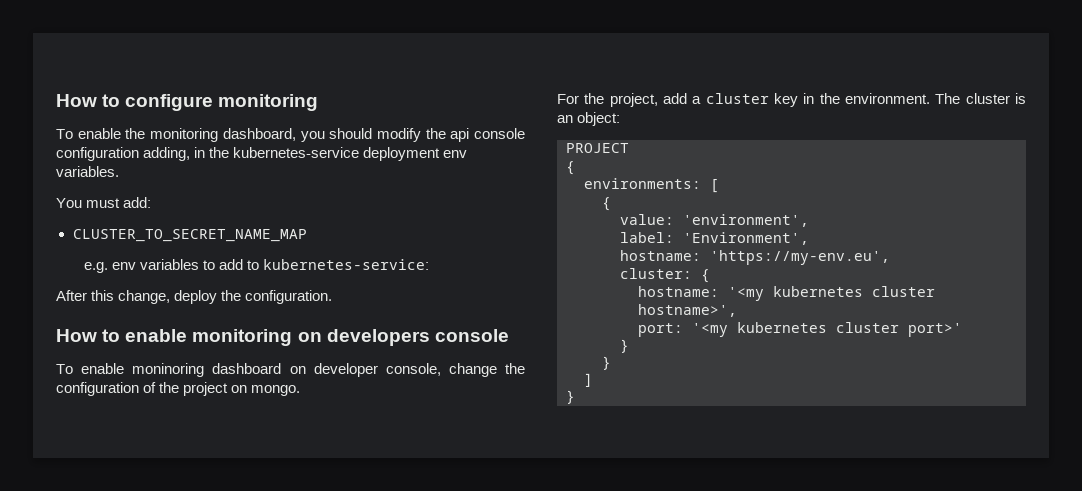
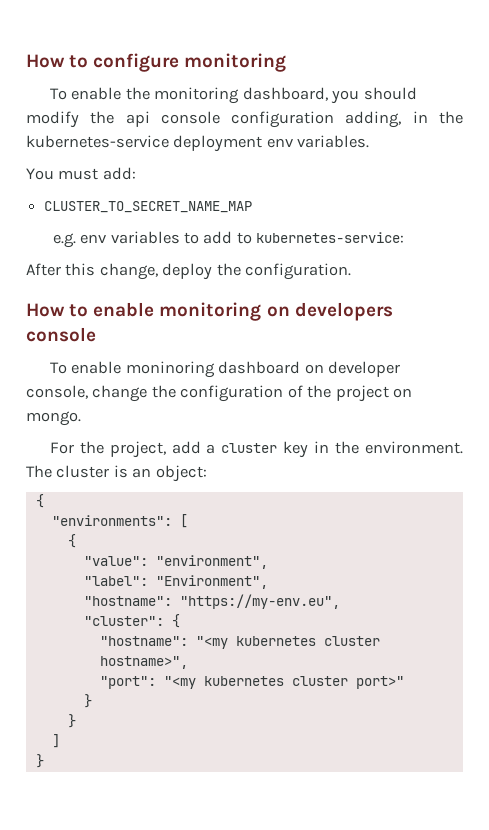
  The cluster is an object:
- PROJECT
  {
- environments: [
+ "environments": [
- value: 'environment',
- label: 'Environment',
- hostname: 'https://my-env.eu',
- cluster: {
- hostname: '<my kubernetes cluster hostname>',
- port: '<my kubernetes cluster port>'
+ "value": "environment",
+ "label": "Environment",
+ "hostname": "https://my-env.eu",
+ "cluster": {
+ "hostname": "<my kubernetes cluster hostname>",
+ "port": "<my kubernetes cluster port>"

